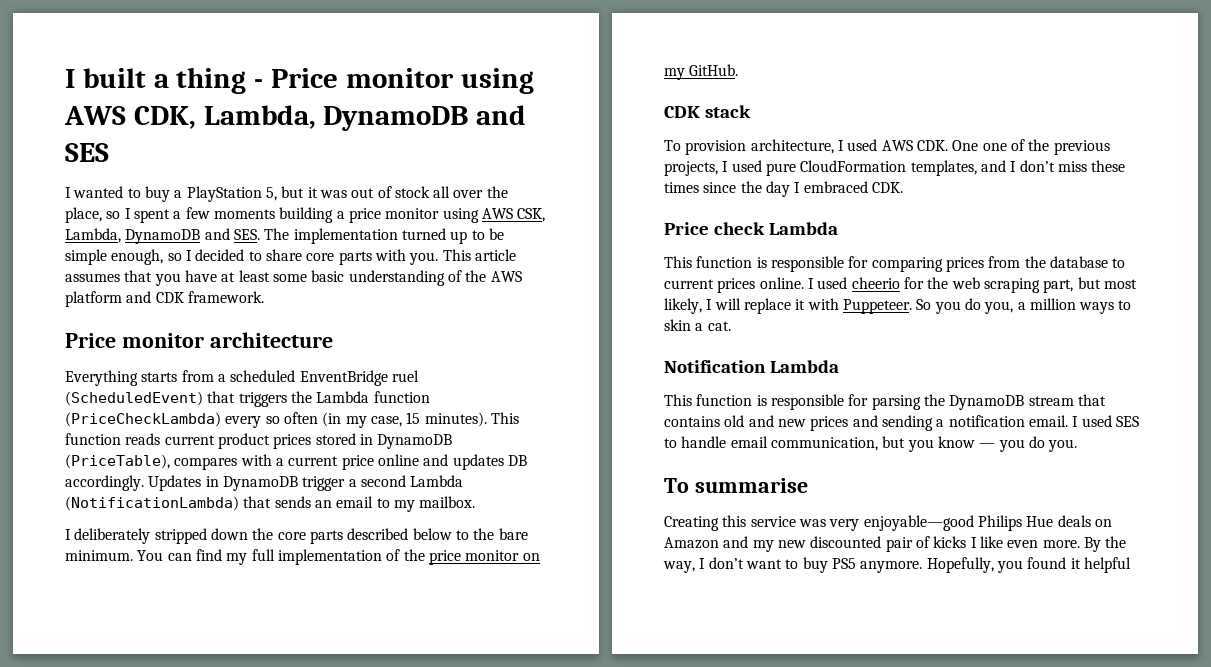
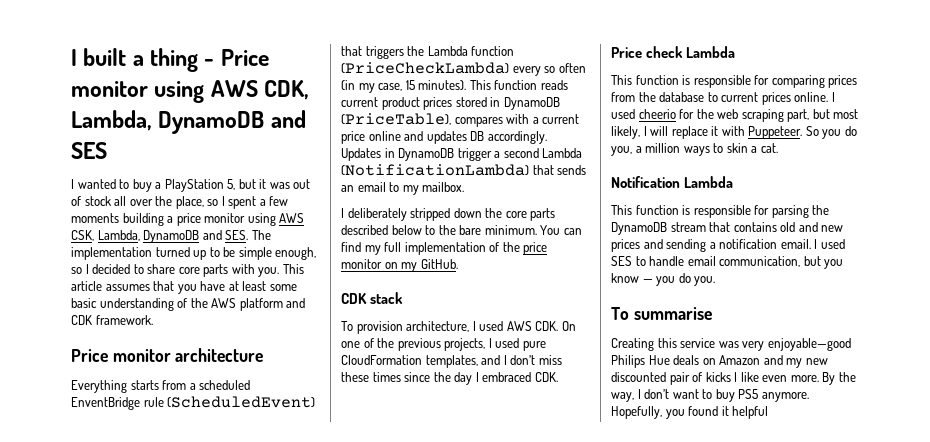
- Everything starts from a scheduled EnventBridge ruel (ScheduledEvent) that triggers the Lambda function (PriceCheckLambda) every so often (in my case, 15 minutes).
+ Everything starts from a scheduled EnventBridge rule (ScheduledEvent) that triggers the Lambda function (PriceCheckLambda) every so often (in my case, 15 minutes).
- To provision architecture, I used AWS CDK. One one of the previous projects, I used pure CloudFormation templates, and I don’t miss these times since the day I embraced CDK.
+ To provision architecture, I used AWS CDK. On one of the previous projects, I used pure CloudFormation templates, and I don’t miss these times since the day I embraced CDK.

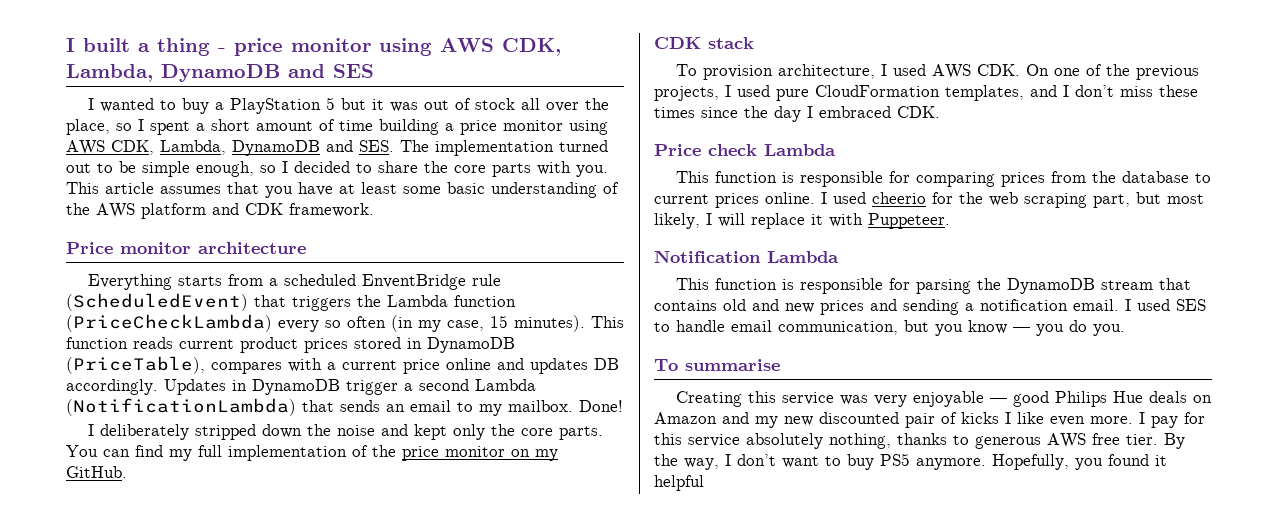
- I built a thing - Price monitor using AWS CDK, Lambda, DynamoDB and SES
+ I built a thing - price monitor using AWS CDK, Lambda, DynamoDB and SES
- I wanted to buy a PlayStation 5, but it was out of stock all over the place, so I spent a few moments building a price monitor using AWS CSK, Lambda, DynamoDB and SES. The implementation turned up to be simple enough, so I decided to share core parts with you.
+ I wanted to buy a PlayStation 5 but it was out of stock all over the place, so I spent a short amount of time building a price monitor using AWS CDK, Lambda, DynamoDB and SES. The implementation turned out to be simple enough, so I decided to share the core parts with you.
+ Done!
- I deliberately stripped down the core parts described below to the bare minimum.
+ I deliberately stripped down the noise and kept only the core parts.
- So you do you, a million ways to skin a cat.
- Creating this service was very enjoyable—good Philips Hue deals on Amazon and my new discounted pair of kicks I like even more.
+ Creating this service was very enjoyable — good Philips Hue deals on Amazon and my new discounted pair of kicks I like even more.
+ I pay for this service absolutely nothing, thanks to generous AWS free tier.

